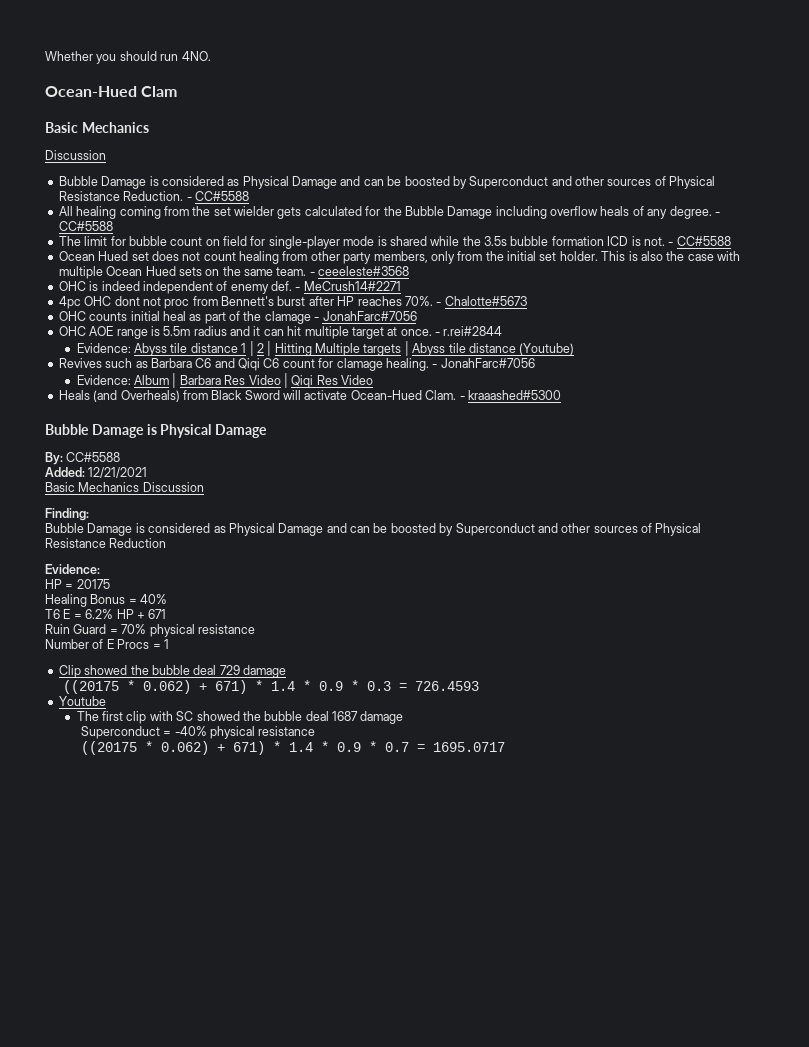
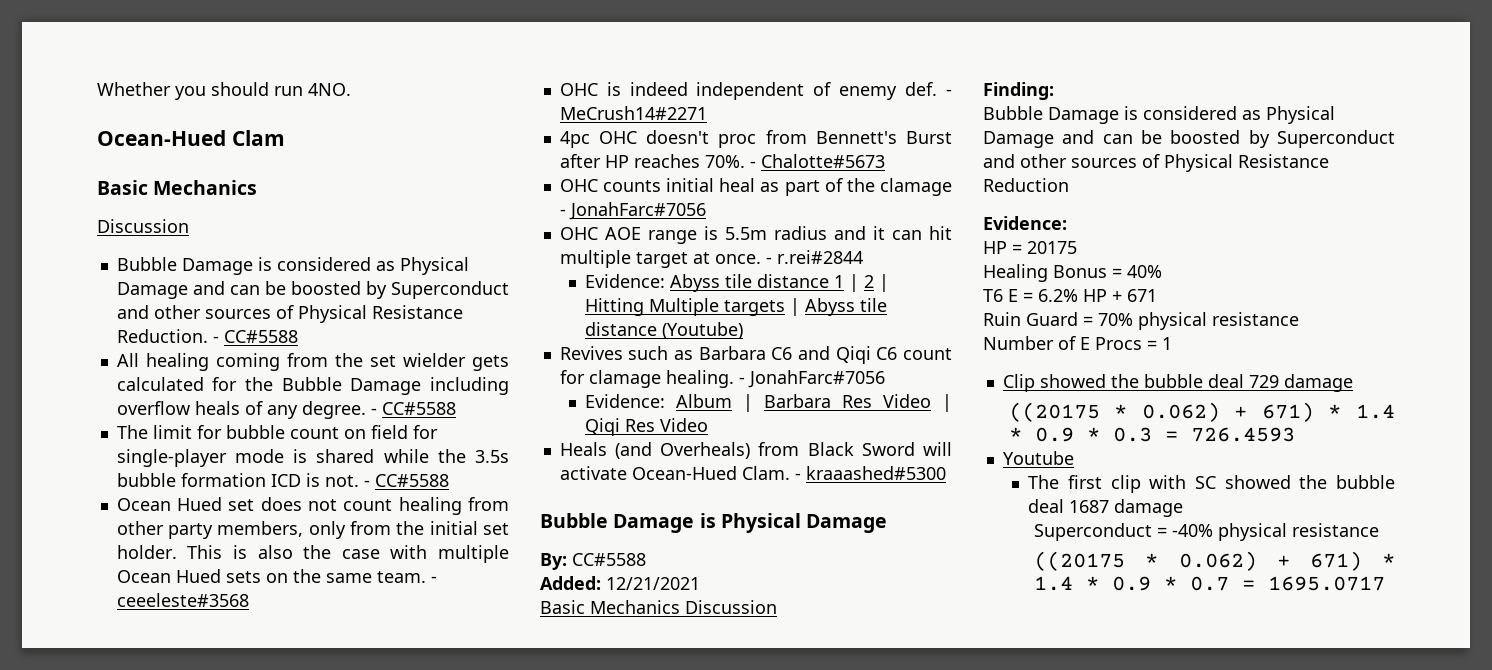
- 4pc OHC dont not proc from Bennett's burst after HP reaches 70%.
+ 4pc OHC doesn't proc from Bennett's Burst after HP reaches 70%.

